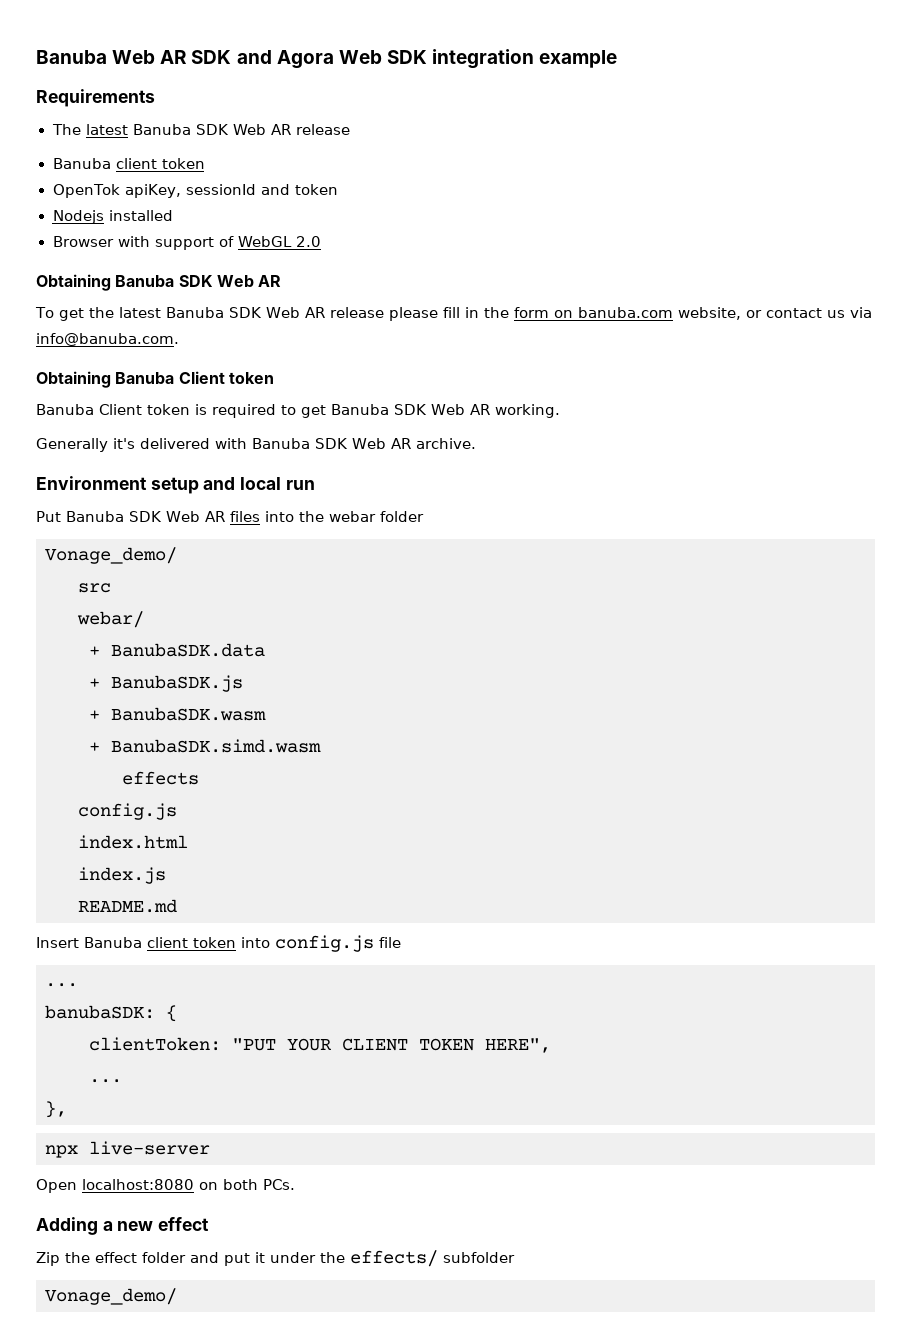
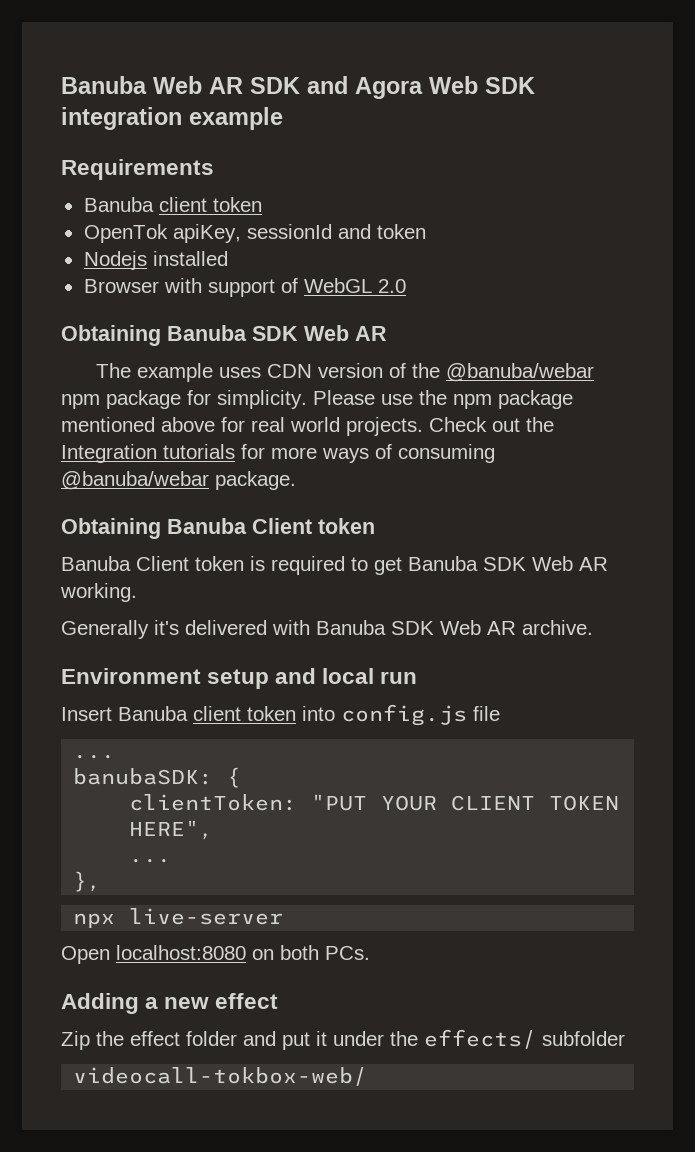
- The latest Banuba SDK Web AR release
- To get the latest Banuba SDK Web AR release please fill in the form on banuba.com website, or contact us via info@banuba.com.
+ The example uses CDN version of the @banuba/webar npm package for simplicity. Please use the npm package mentioned above for real world projects. Check out the Integration tutorials for more ways of consuming @banuba/webar package.
- Put Banuba SDK Web AR files into the webar folder
- Vonage_demo/
- src
- webar/
- + BanubaSDK.data
- + BanubaSDK.js
- + BanubaSDK.wasm
- + BanubaSDK.simd.wasm
- effects
- config.js
- index.html
- index.js
- README.md
  Zip the effect folder and put it under the effects/ subfolder
- Vonage_demo/
+ videocall-tokbox-web/

